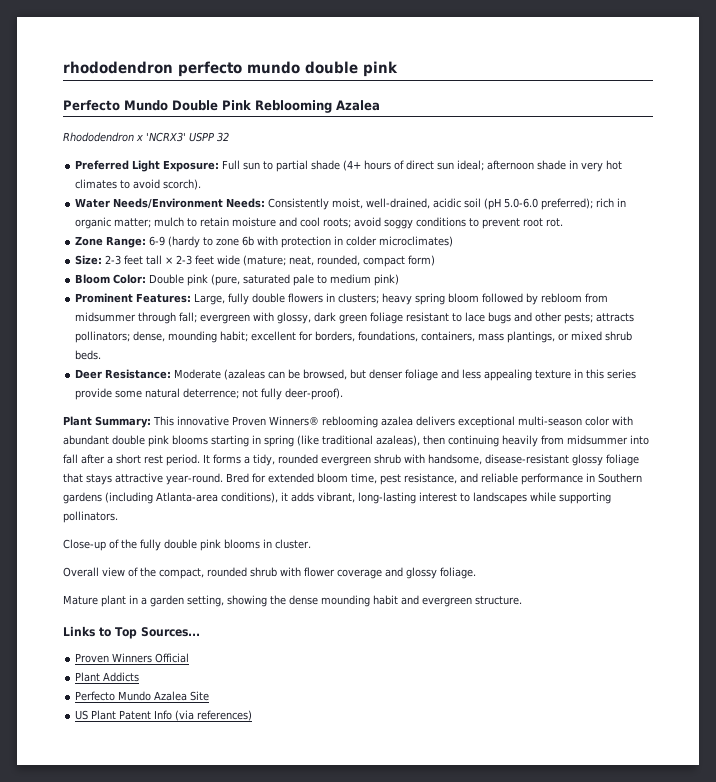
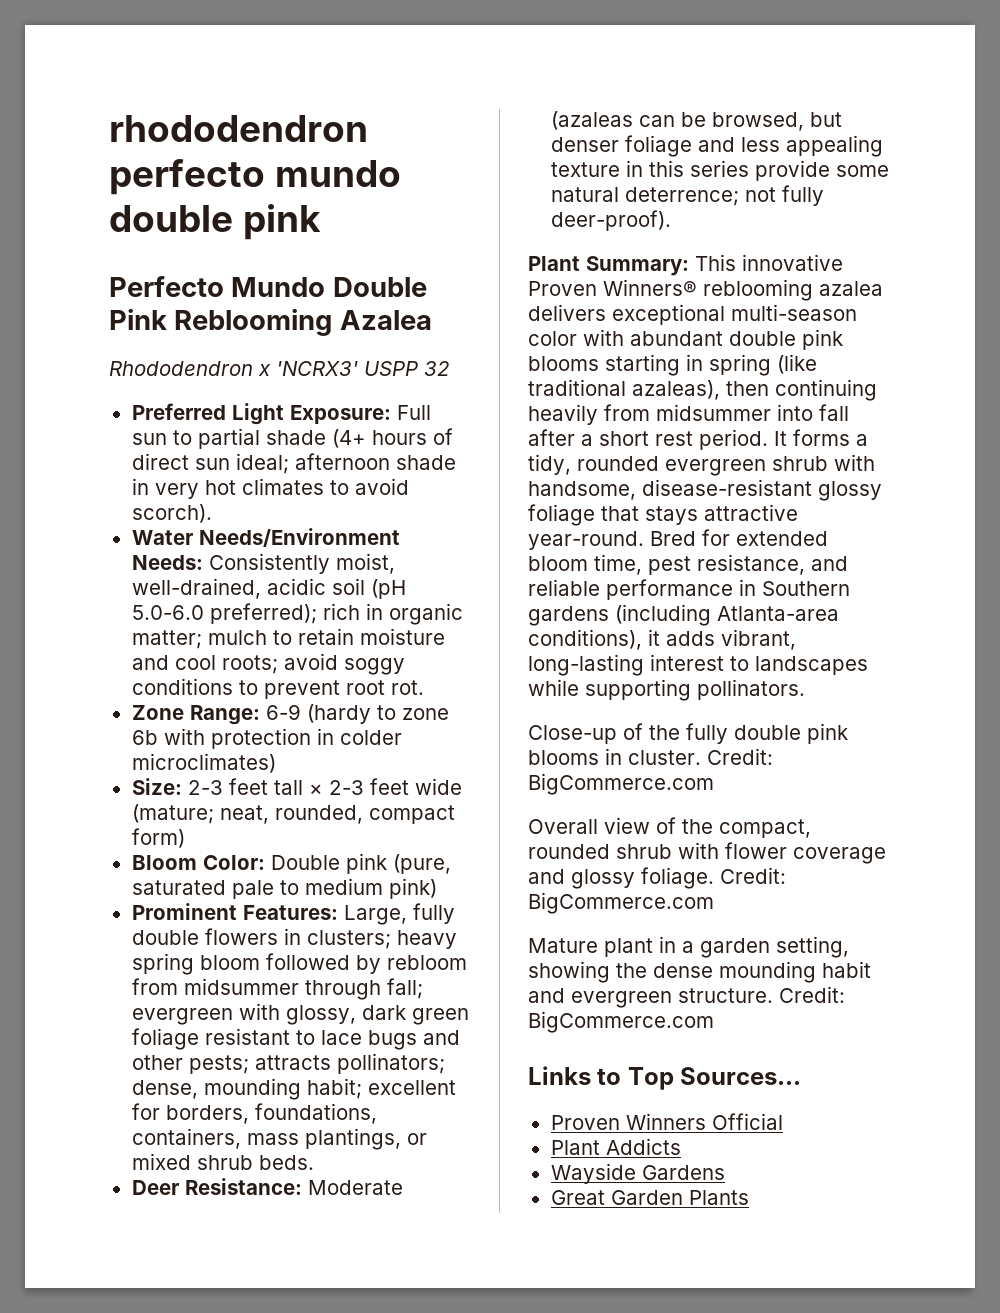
- Close-up of the fully double pink blooms in cluster.
+ Close-up of the fully double pink blooms in cluster. Credit: BigCommerce.com
- Overall view of the compact, rounded shrub with flower coverage and glossy foliage.
+ Overall view of the compact, rounded shrub with flower coverage and glossy foliage. Credit: BigCommerce.com
- Mature plant in a garden setting, showing the dense mounding habit and evergreen structure.
+ Mature plant in a garden setting, showing the dense mounding habit and evergreen structure. Credit: BigCommerce.com
- Perfecto Mundo Azalea Site
- US Plant Patent Info (via references)
+ Wayside Gardens
+ Great Garden Plants

